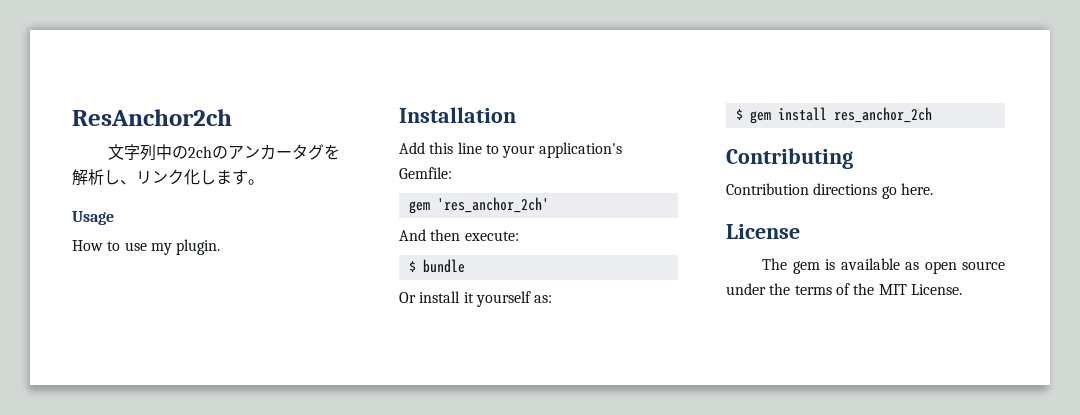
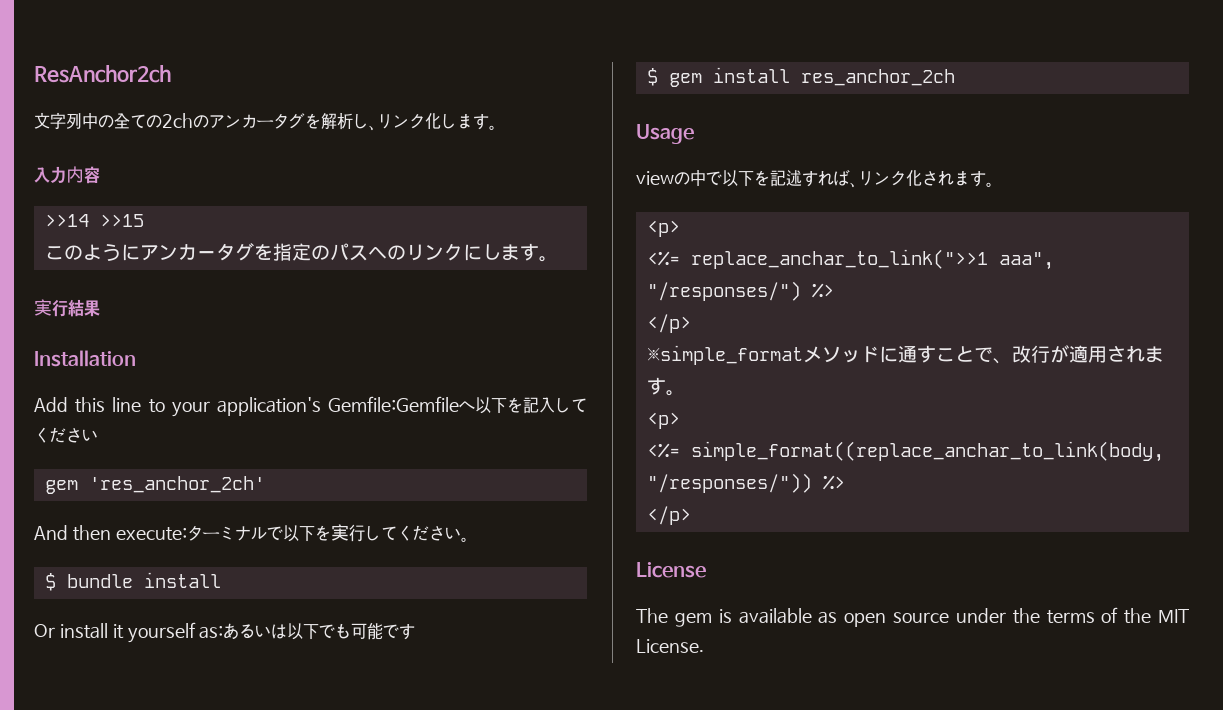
- 文字列中の2chのアンカータグを解析し、リンク化します。
+ 文字列中の全ての2chのアンカータグを解析し、リンク化します。
- Usage
- How to use my plugin.
+ 入力内容
+ >>14 >>15
+ このようにアンカータグを指定のパスへのリンクにします。
+ 実行結果
- Add this line to your application's Gemfile:
+ Add this line to your application's Gemfile:Gemfileへ以下を記入してください
- And then execute:
+ And then execute:ターミナルで以下を実行してください。
- $ bundle
+ $ bundle install
- Or install it yourself as:
+ Or install it yourself as:あるいは以下でも可能です
  $ gem install res_anchor_2ch
- Contributing
- Contribution directions go here.
+ Usage
+ viewの中で以下を記述すれば、リンク化されます。
+ <p>
+ <%= replace_anchar_to_link(">>1 aaa", "/responses/") %>
+ </p>
+ ※simple_formatメソッドに通すことで、改行が適用されます。
+ <p>
+ <%= simple_format((replace_anchar_to_link(body, "/responses/")) %>
+ </p>

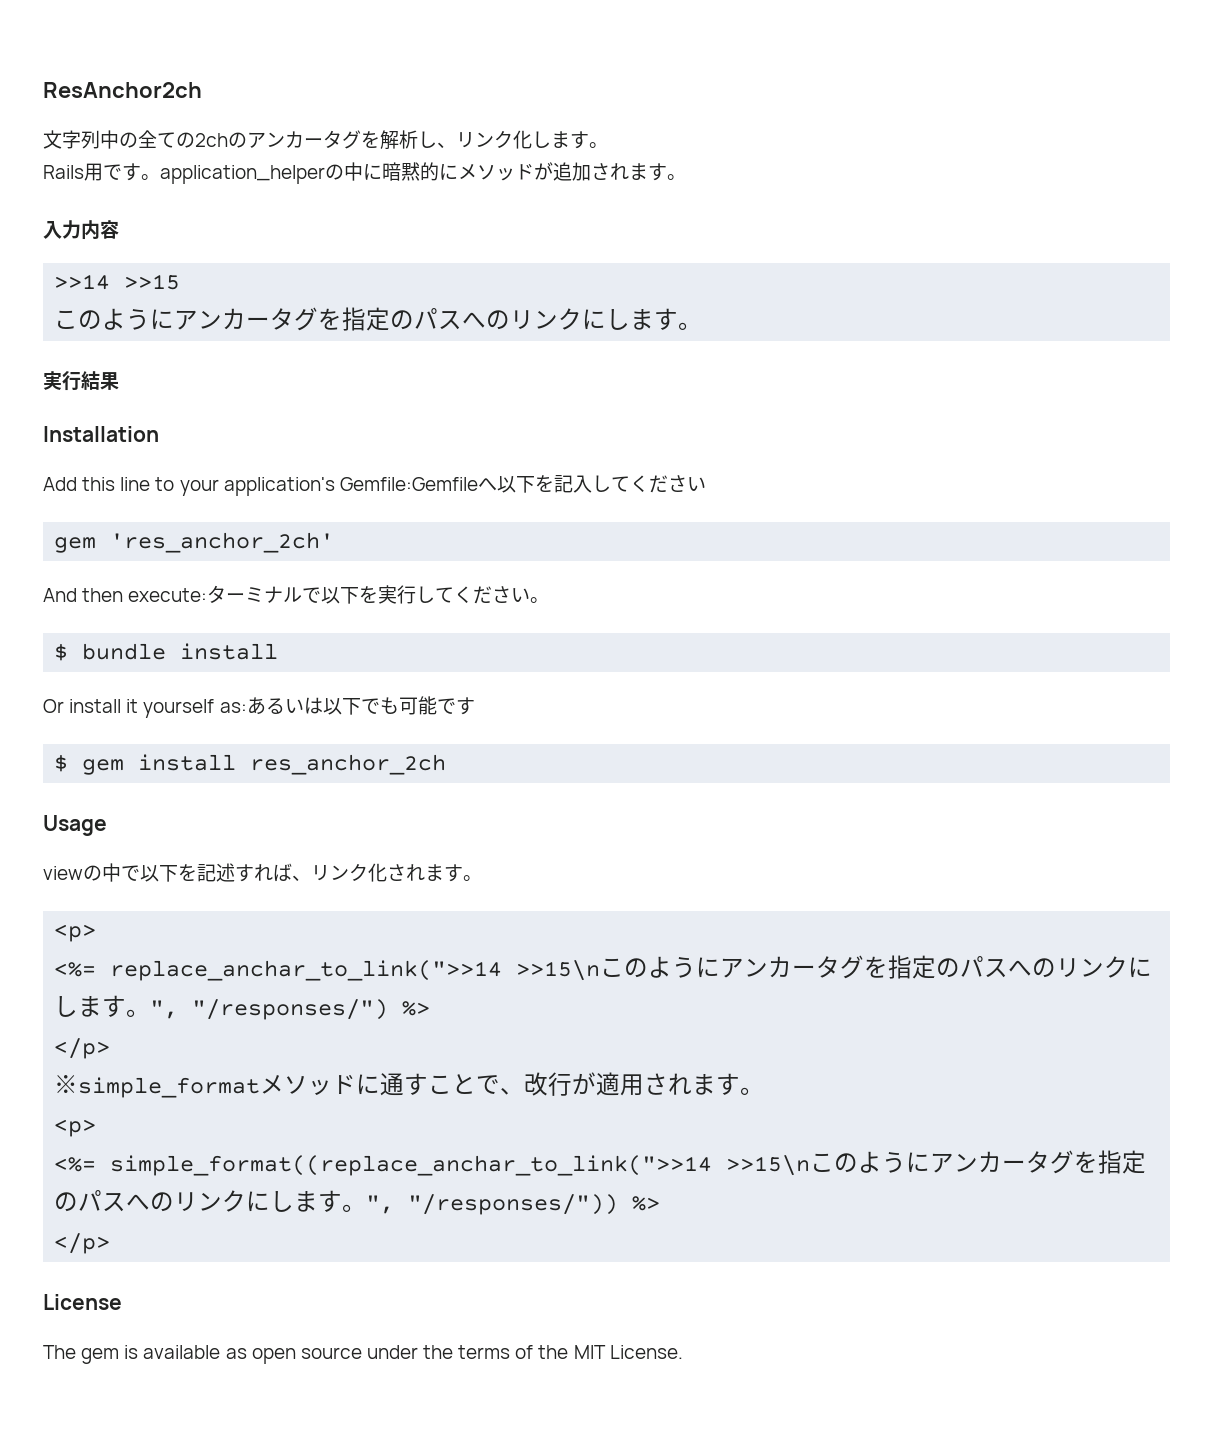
+ Rails用です。application_helperの中に暗黙的にメソッドが追加されます。
- <%= replace_anchar_to_link(">>1 aaa", "/responses/") %>
+ <%= replace_anchar_to_link(">>14 >>15\nこのようにアンカータグを指定のパスへのリンクにします。", "/responses/") %>
- <%= simple_format((replace_anchar_to_link(body, "/responses/")) %>
+ <%= simple_format((replace_anchar_to_link(">>14 >>15\nこのようにアンカータグを指定のパスへのリンクにします。", "/responses/")) %>

